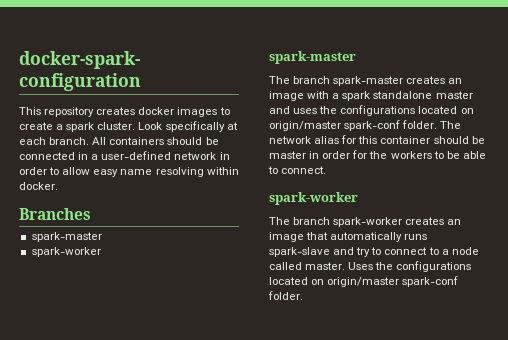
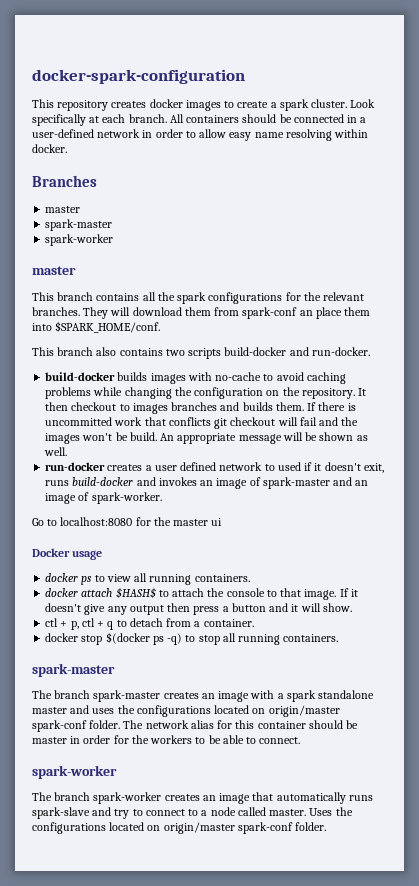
  Branches
+ master
  spark-master
  spark-worker
+ master
+ This branch contains all the spark configurations for the relevant branches. They will download them from spark-conf an place them into $SPARK_HOME/conf.
+ This branch also contains two scripts build-docker and run-docker.
+ build-docker builds images with no-cache to avoid caching problems while changing the configuration on the repository. It then checkout to images branches and builds them. If there is uncommitted work that conflicts git checkout will fail and the images won't be build. An appropriate message will be shown as well.
+ run-docker creates a user defined network to used if it doesn't exit, runs build-docker and invokes an image of spark-master and an image of spark-worker.
+ Go to localhost:8080 for the master ui
+ Docker usage
+ docker ps to view all running containers.
+ docker attach $HASH$ to attach the console to that image. If it doesn't give any output then press a button and it will show.
+ ctl + p, ctl + q to detach from a container.
+ docker stop $(docker ps -q) to stop all running containers.

